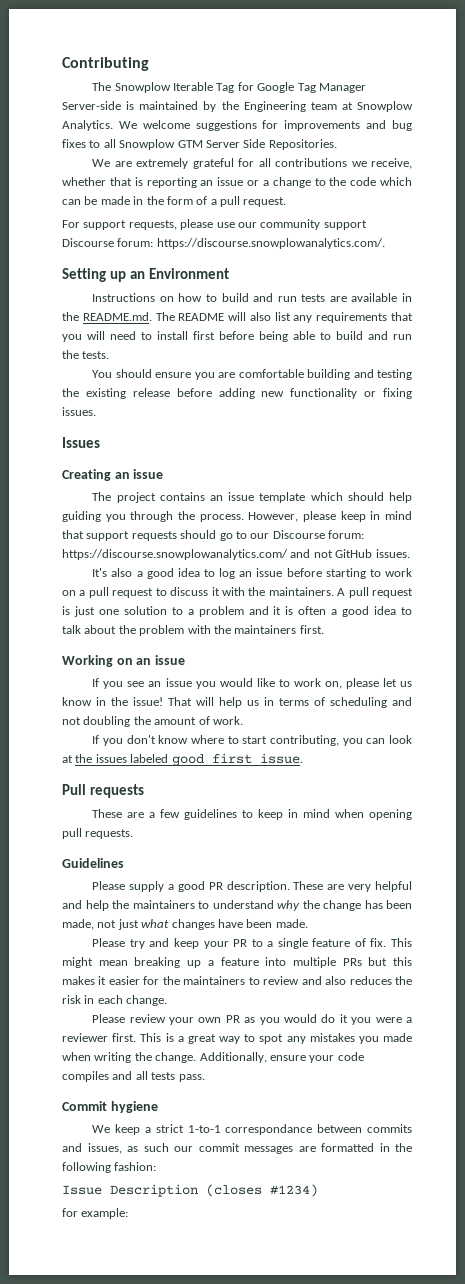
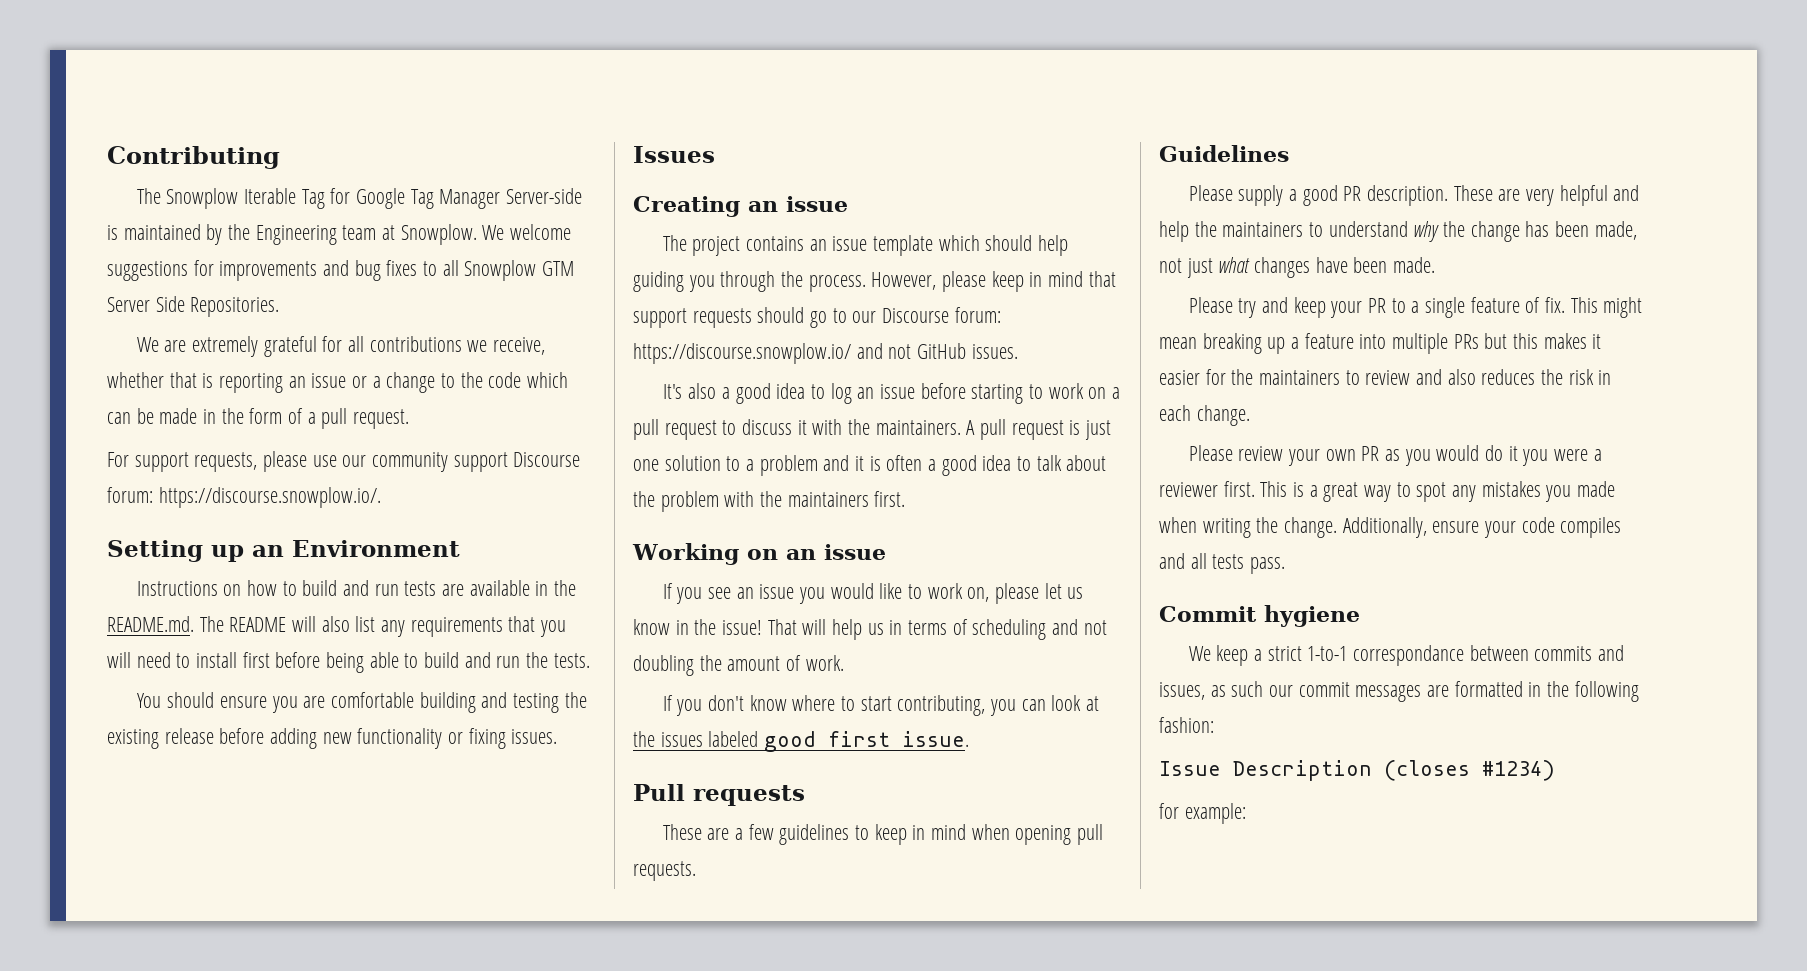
- The Snowplow Iterable Tag for Google Tag Manager Server-side is maintained by the Engineering team at Snowplow Analytics.
+ The Snowplow Iterable Tag for Google Tag Manager Server-side is maintained by the Engineering team at Snowplow.
- For support requests, please use our community support Discourse forum: https://discourse.snowplowanalytics.com/.
+ For support requests, please use our community support Discourse forum: https://discourse.snowplow.io/.
- However, please keep in mind that support requests should go to our Discourse forum: https://discourse.snowplowanalytics.com/ and not GitHub issues.
+ However, please keep in mind that support requests should go to our Discourse forum: https://discourse.snowplow.io/ and not GitHub issues.

